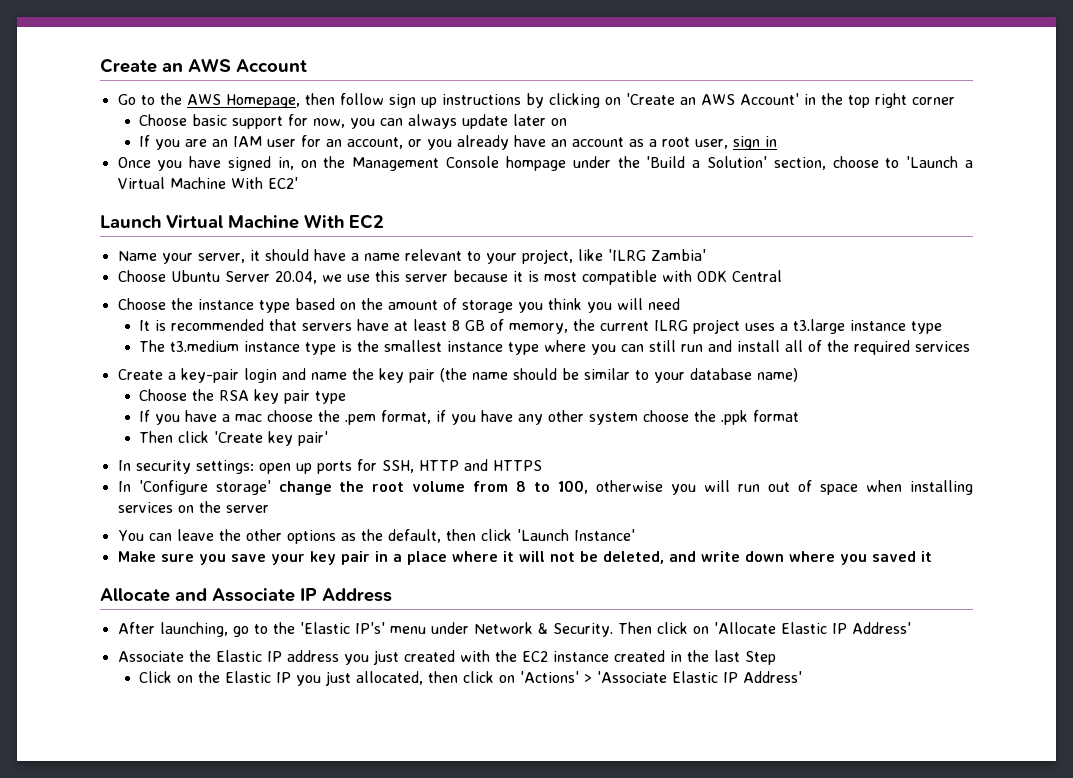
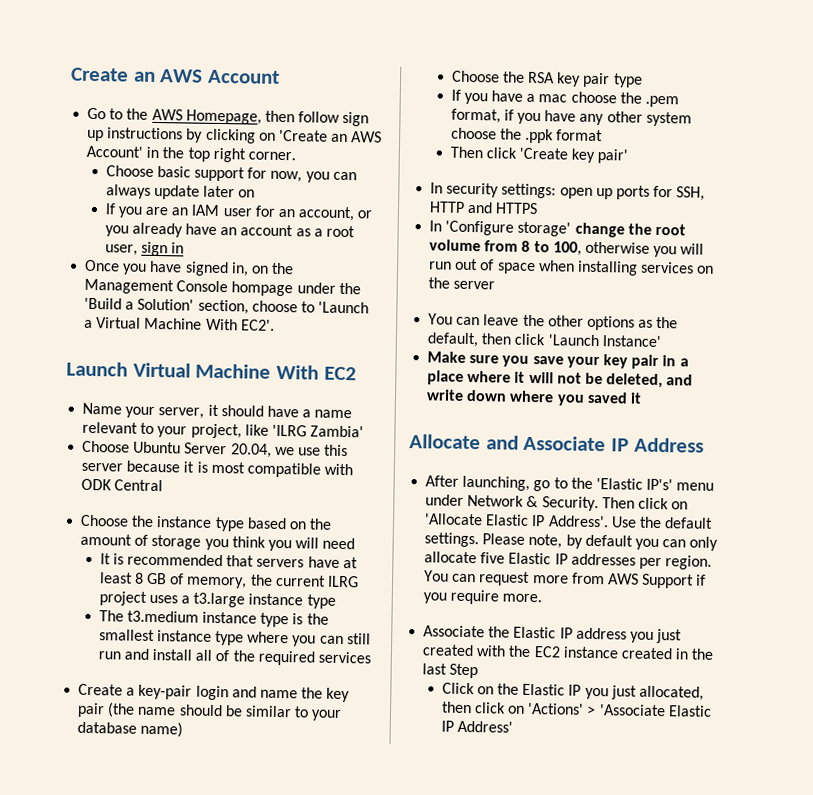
- Go to the AWS Homepage, then follow sign up instructions by clicking on 'Create an AWS Account' in the top right corner
+ Go to the AWS Homepage, then follow sign up instructions by clicking on 'Create an AWS Account' in the top right corner.
- Once you have signed in, on the Management Console hompage under the 'Build a Solution' section, choose to 'Launch a Virtual Machine With EC2'
+ Once you have signed in, on the Management Console hompage under the 'Build a Solution' section, choose to 'Launch a Virtual Machine With EC2'.
- Then click on 'Allocate Elastic IP Address'
+ Then click on 'Allocate Elastic IP Address'. Use the default settings. Please note, by default you can only allocate five Elastic IP addresses per region. You can request more from AWS Support if you require more.

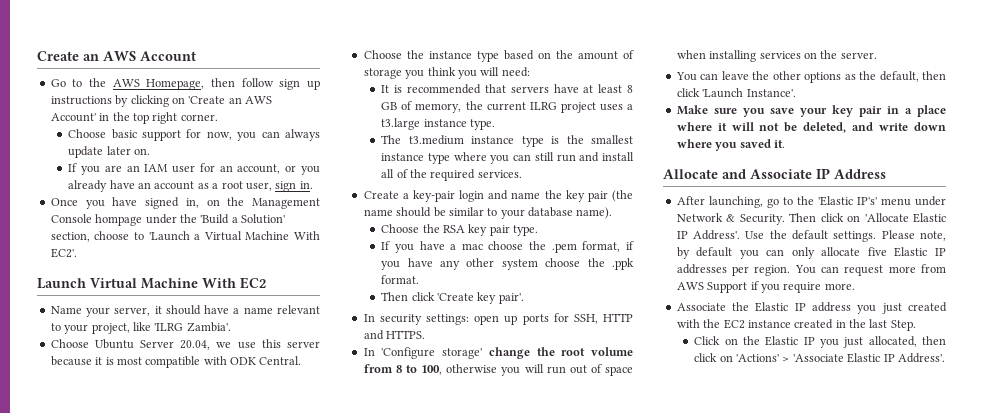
- Choose basic support for now, you can always update later on
+ Choose basic support for now, you can always update later on.
- If you are an IAM user for an account, or you already have an account as a root user, sign in
+ If you are an IAM user for an account, or you already have an account as a root user, sign in.
- Name your server, it should have a name relevant to your project, like 'ILRG Zambia'
+ Name your server, it should have a name relevant to your project, like 'ILRG Zambia'.
- Choose Ubuntu Server 20.04, we use this server because it is most compatible with ODK Central
+ Choose Ubuntu Server 20.04, we use this server because it is most compatible with ODK Central.
- Choose the instance type based on the amount of storage you think you will need
+ Choose the instance type based on the amount of storage you think you will need:
- It is recommended that servers have at least 8 GB of memory, the current ILRG project uses a t3.large instance type
+ It is recommended that servers have at least 8 GB of memory, the current ILRG project uses a t3.large instance type.
- The t3.medium instance type is the smallest instance type where you can still run and install all of the required services
+ The t3.medium instance type is the smallest instance type where you can still run and install all of the required services.
- Create a key-pair login and name the key pair (the name should be similar to your database name)
+ Create a key-pair login and name the key pair (the name should be similar to your database name).
- Choose the RSA key pair type
+ Choose the RSA key pair type.
- If you have a mac choose the .pem format, if you have any other system choose the .ppk format
+ If you have a mac choose the .pem format, if you have any other system choose the .ppk format.
- Then click 'Create key pair'
+ Then click 'Create key pair'.
- In security settings: open up ports for SSH, HTTP and HTTPS
+ In security settings: open up ports for SSH, HTTP and HTTPS.
- In 'Configure storage' change the root volume from 8 to 100, otherwise you will run out of space when installing services on the server
+ In 'Configure storage' change the root volume from 8 to 100, otherwise you will run out of space when installing services on the server.
- You can leave the other options as the default, then click 'Launch Instance'
+ You can leave the other options as the default, then click 'Launch Instance'.
- Make sure you save your key pair in a place where it will not be deleted, and write down where you saved it
+ Make sure you save your key pair in a place where it will not be deleted, and write down where you saved it.
- Associate the Elastic IP address you just created with the EC2 instance created in the last Step
+ Associate the Elastic IP address you just created with the EC2 instance created in the last Step.
- Click on the Elastic IP you just allocated, then click on 'Actions' > 'Associate Elastic IP Address'
+ Click on the Elastic IP you just allocated, then click on 'Actions' > 'Associate Elastic IP Address'.

